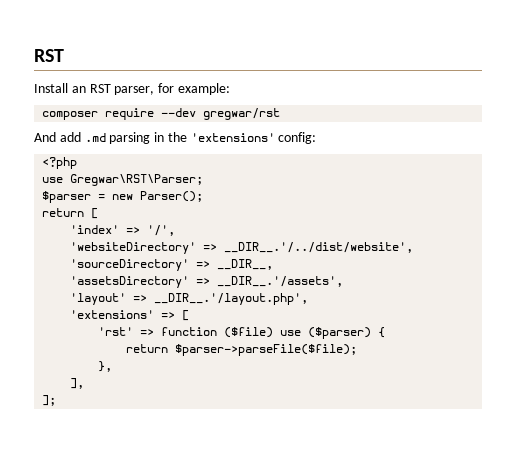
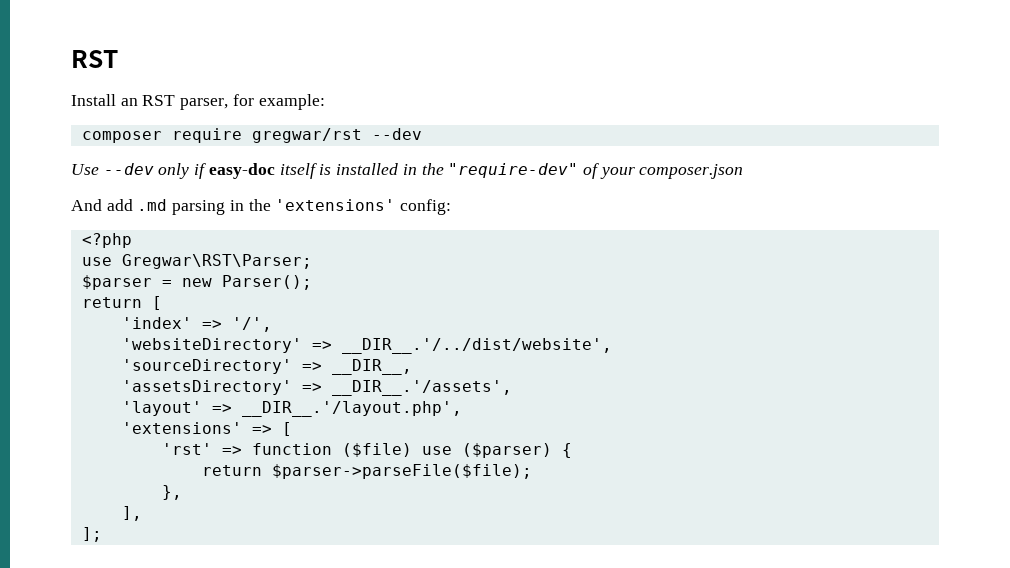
- composer require --dev gregwar/rst
+ composer require gregwar/rst --dev
+ Use --dev only if easy-doc itself is installed in the "require-dev" of your composer.json

